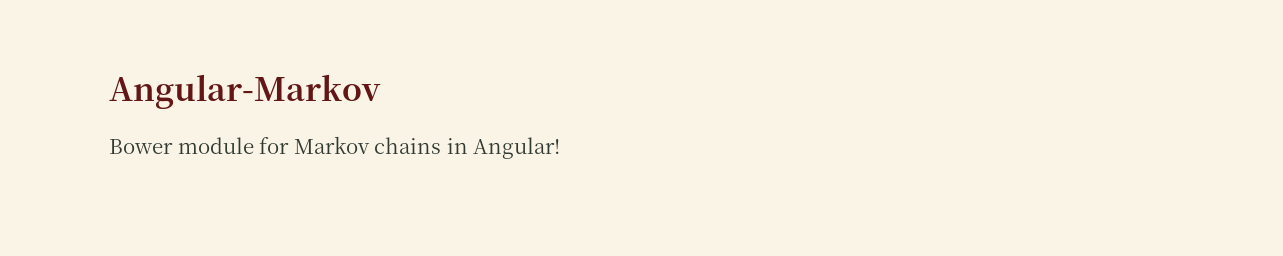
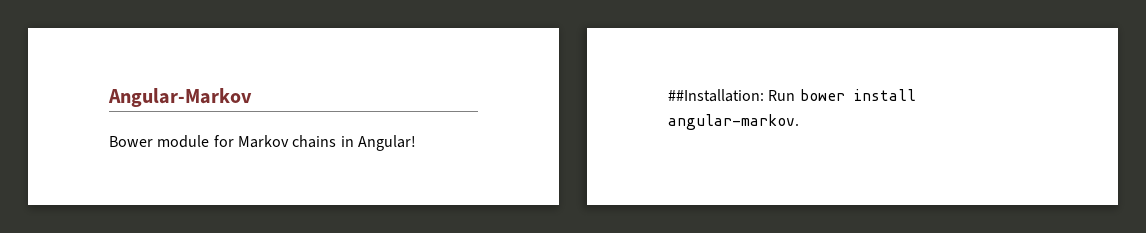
+ ##Installation: Run bower install angular-markov.

